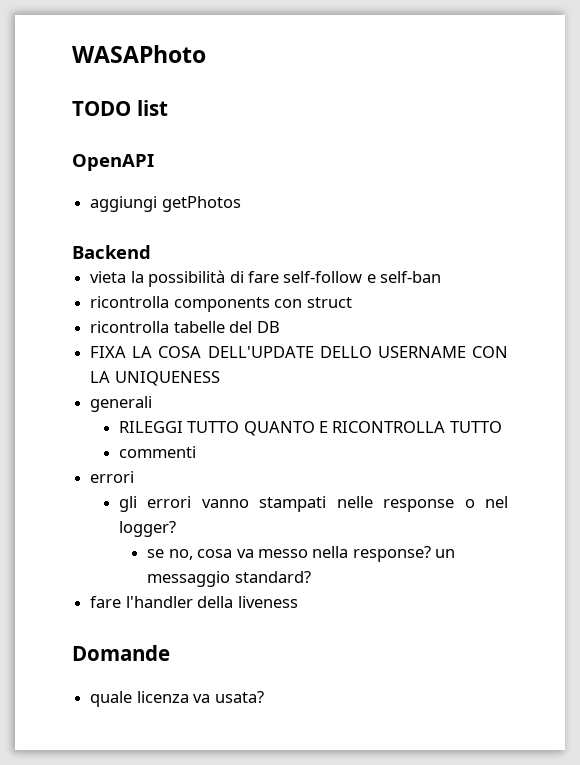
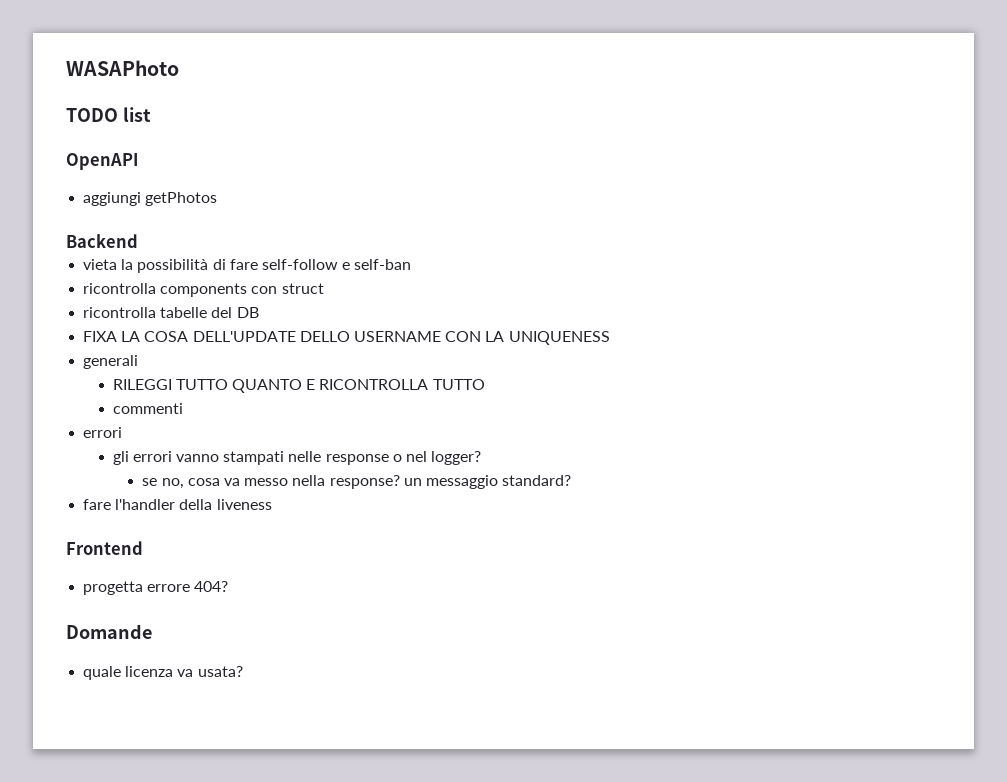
+ Frontend
+ progetta errore 404?

